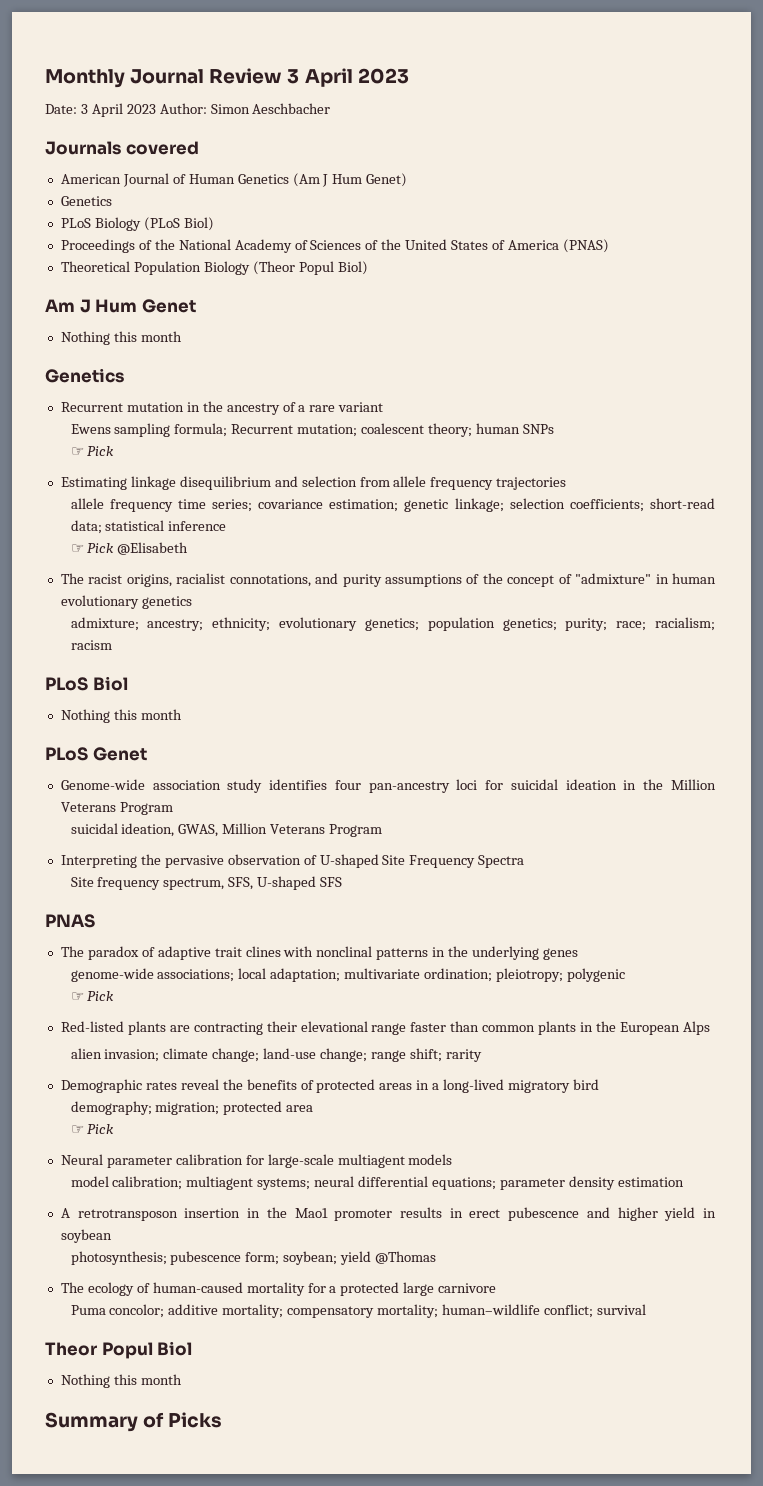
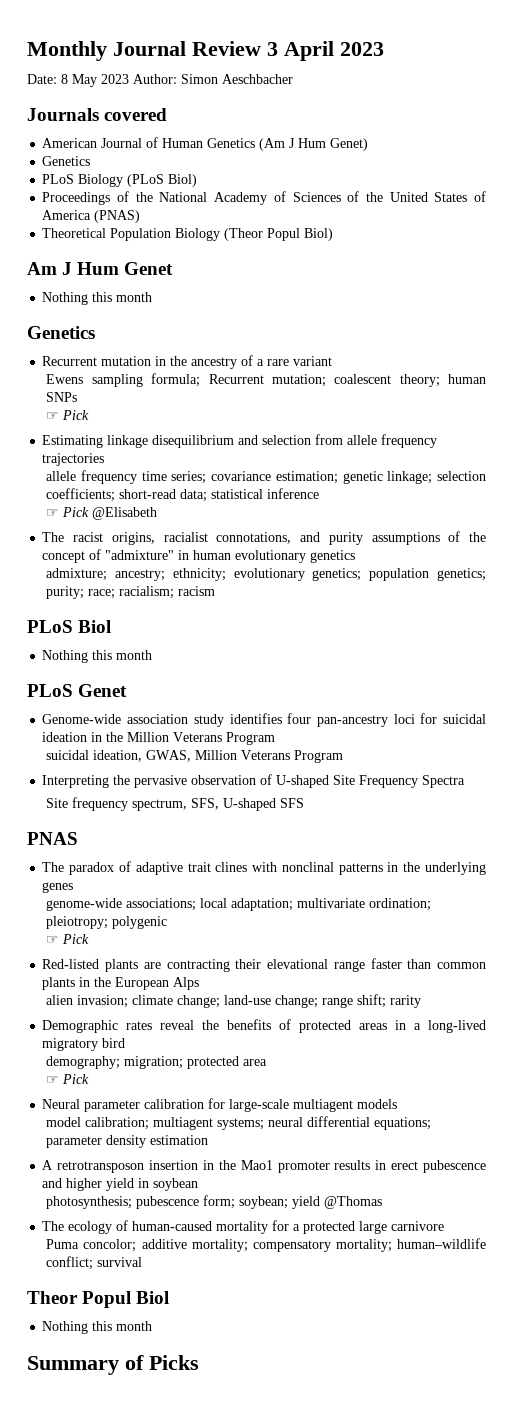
- Date: 3 April 2023 Author: Simon Aeschbacher
+ Date: 8 May 2023 Author: Simon Aeschbacher

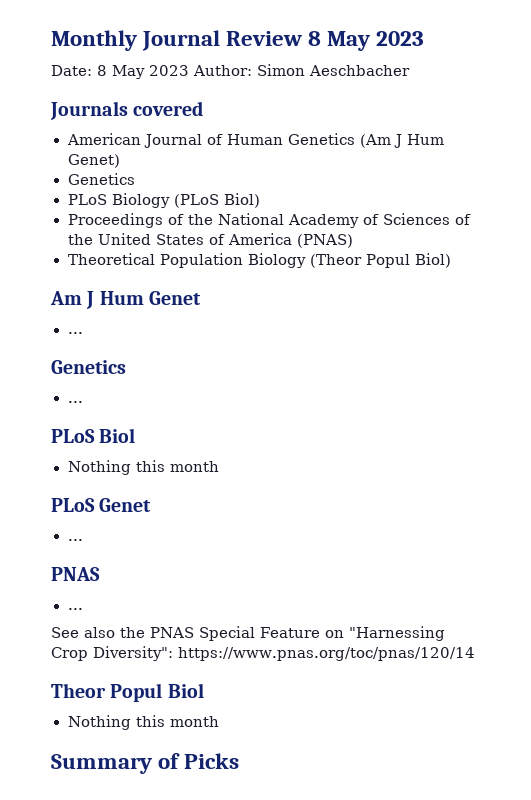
- Monthly Journal Review 3 April 2023
+ Monthly Journal Review 8 May 2023
  Am J Hum Genet
- Nothing this month
+ ...
  Genetics
- Recurrent mutation in the ancestry of a rare variant
- Ewens sampling formula; Recurrent mutation; coalescent theory; human SNPs
- ☞ Pick
- Estimating linkage disequilibrium and selection from allele frequency trajectories
- allele frequency time series; covariance estimation; genetic linkage; selection coefficients; short-read data; statistical inference
- ☞ Pick @Elisabeth
- The racist origins, racialist connotations, and purity assumptions of the concept of "admixture" in human evolutionary genetics
- admixture; ancestry; ethnicity; evolutionary genetics; population genetics; purity; race; racialism; racism
+ ...
  PLoS Genet
- Genome-wide association study identifies four pan-ancestry loci for suicidal ideation in the Million Veterans Program
- suicidal ideation, GWAS, Million Veterans Program
- Interpreting the pervasive observation of U-shaped Site Frequency Spectra
- Site frequency spectrum, SFS, U-shaped SFS
+ ...
  PNAS
- The paradox of adaptive trait clines with nonclinal patterns in the underlying genes
- genome-wide associations; local adaptation; multivariate ordination; pleiotropy; polygenic
- ☞ Pick
- Red-listed plants are contracting their elevational range faster than common plants in the European Alps
- alien invasion; climate change; land-use change; range shift; rarity
- Demographic rates reveal the benefits of protected areas in a long-lived migratory bird
- demography; migration; protected area
- ☞ Pick
- Neural parameter calibration for large-scale multiagent models
- model calibration; multiagent systems; neural differential equations; parameter density estimation
- A retrotransposon insertion in the Mao1 promoter results in erect pubescence and higher yield in soybean
- photosynthesis; pubescence form; soybean; yield @Thomas
- The ecology of human-caused mortality for a protected large carnivore
- Puma concolor; additive mortality; compensatory mortality; human–wildlife conflict; survival
+ ...
+ See also the PNAS Special Feature on "Harnessing Crop Diversity": https://www.pnas.org/toc/pnas/120/14

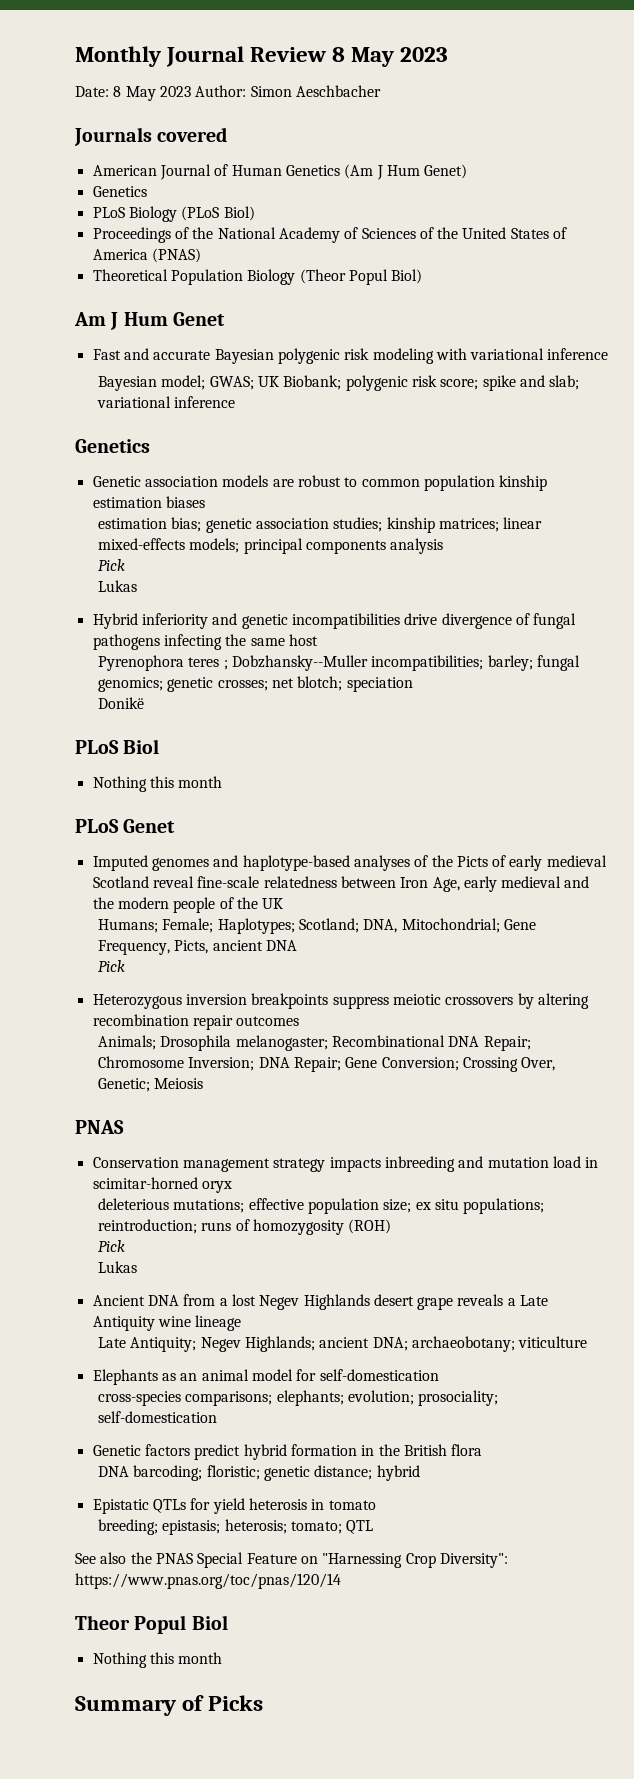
  Am J Hum Genet
- ...
+ Fast and accurate Bayesian polygenic risk modeling with variational inference
+ Bayesian model; GWAS; UK Biobank; polygenic risk score; spike and slab; variational inference
  Genetics
- ...
+ Genetic association models are robust to common population kinship estimation biases
+ estimation bias; genetic association studies; kinship matrices; linear mixed-effects models; principal components analysis
+ Pick
+ Lukas
+ Hybrid inferiority and genetic incompatibilities drive divergence of fungal pathogens infecting the same host
+ Pyrenophora teres ; Dobzhansky--Muller incompatibilities; barley; fungal genomics; genetic crosses; net blotch; speciation
+ Donikë
  PLoS Genet
- ...
+ Imputed genomes and haplotype-based analyses of the Picts of early medieval Scotland reveal fine-scale relatedness between Iron Age, early medieval and the modern people of the UK
+ Humans; Female; Haplotypes; Scotland; DNA, Mitochondrial; Gene Frequency, Picts, ancient DNA
+ Pick
+ Heterozygous inversion breakpoints suppress meiotic crossovers by altering recombination repair outcomes
+ Animals; Drosophila melanogaster; Recombinational DNA Repair; Chromosome Inversion; DNA Repair; Gene Conversion; Crossing Over, Genetic; Meiosis
  PNAS
- ...
+ Conservation management strategy impacts inbreeding and mutation load in scimitar-horned oryx
+ deleterious mutations; effective population size; ex situ populations; reintroduction; runs of homozygosity (ROH)
+ Pick
+ Lukas
+ Ancient DNA from a lost Negev Highlands desert grape reveals a Late Antiquity wine lineage
+ Late Antiquity; Negev Highlands; ancient DNA; archaeobotany; viticulture
+ Elephants as an animal model for self-domestication
+ cross-species comparisons; elephants; evolution; prosociality; self-domestication
+ Genetic factors predict hybrid formation in the British flora
+ DNA barcoding; floristic; genetic distance; hybrid
+ Epistatic QTLs for yield heterosis in tomato
+ breeding; epistasis; heterosis; tomato; QTL

